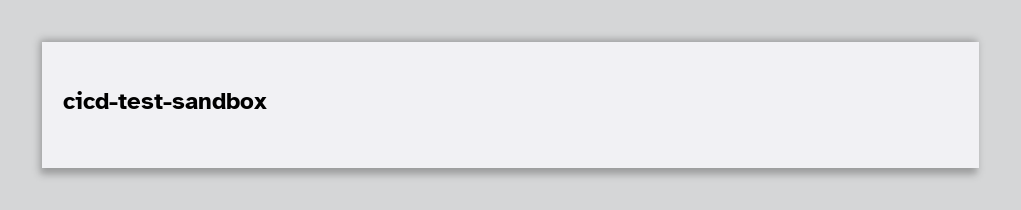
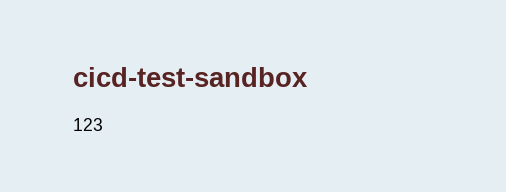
+ 123

